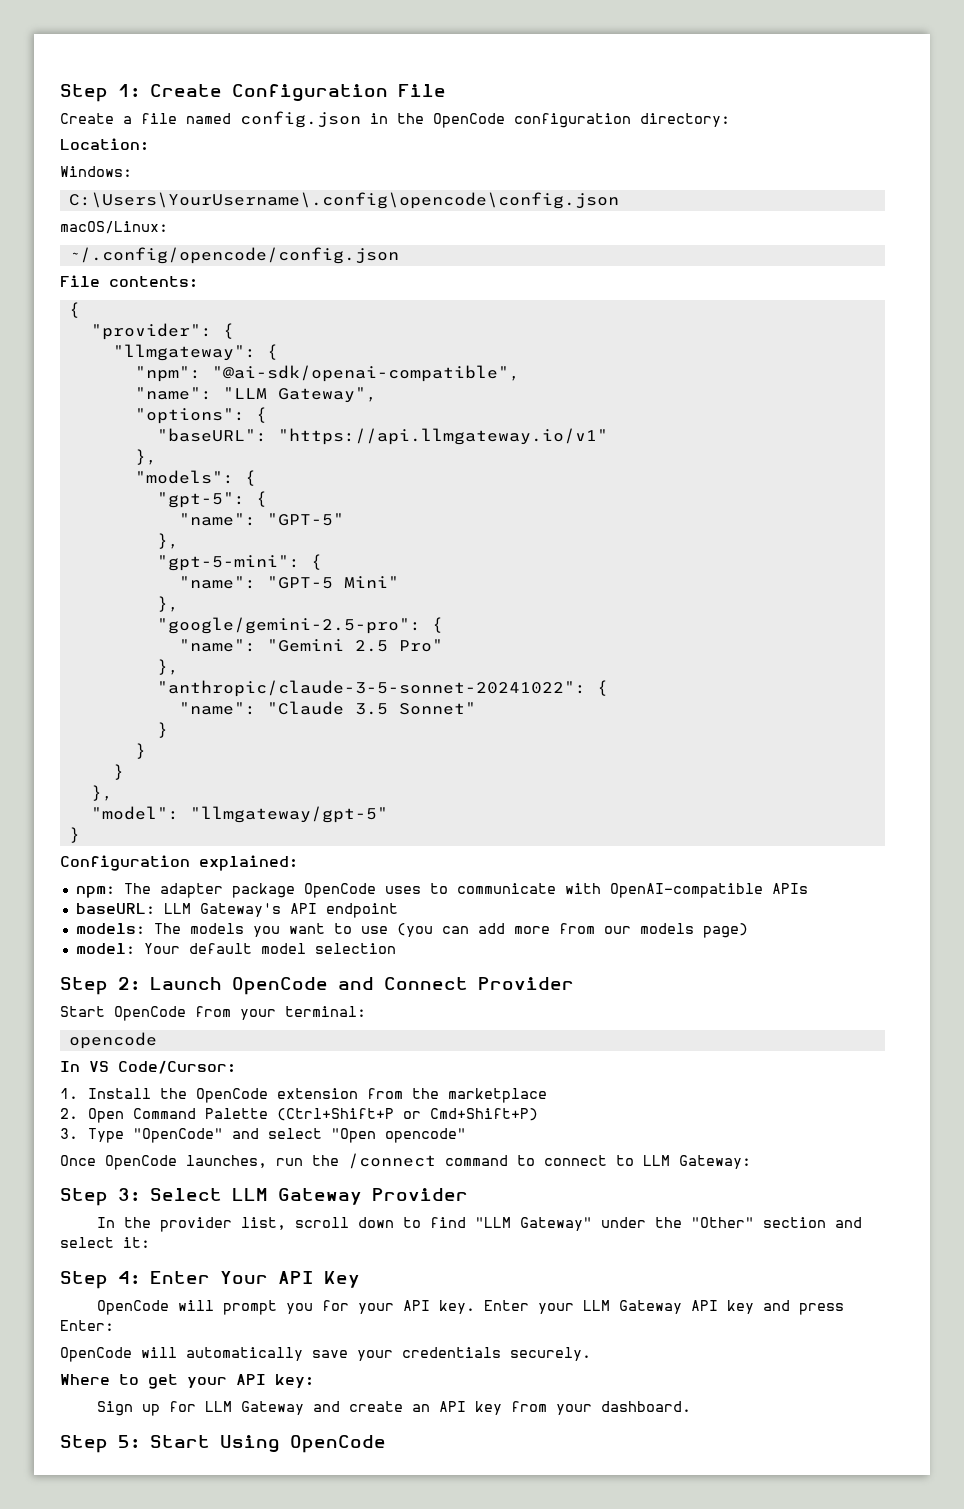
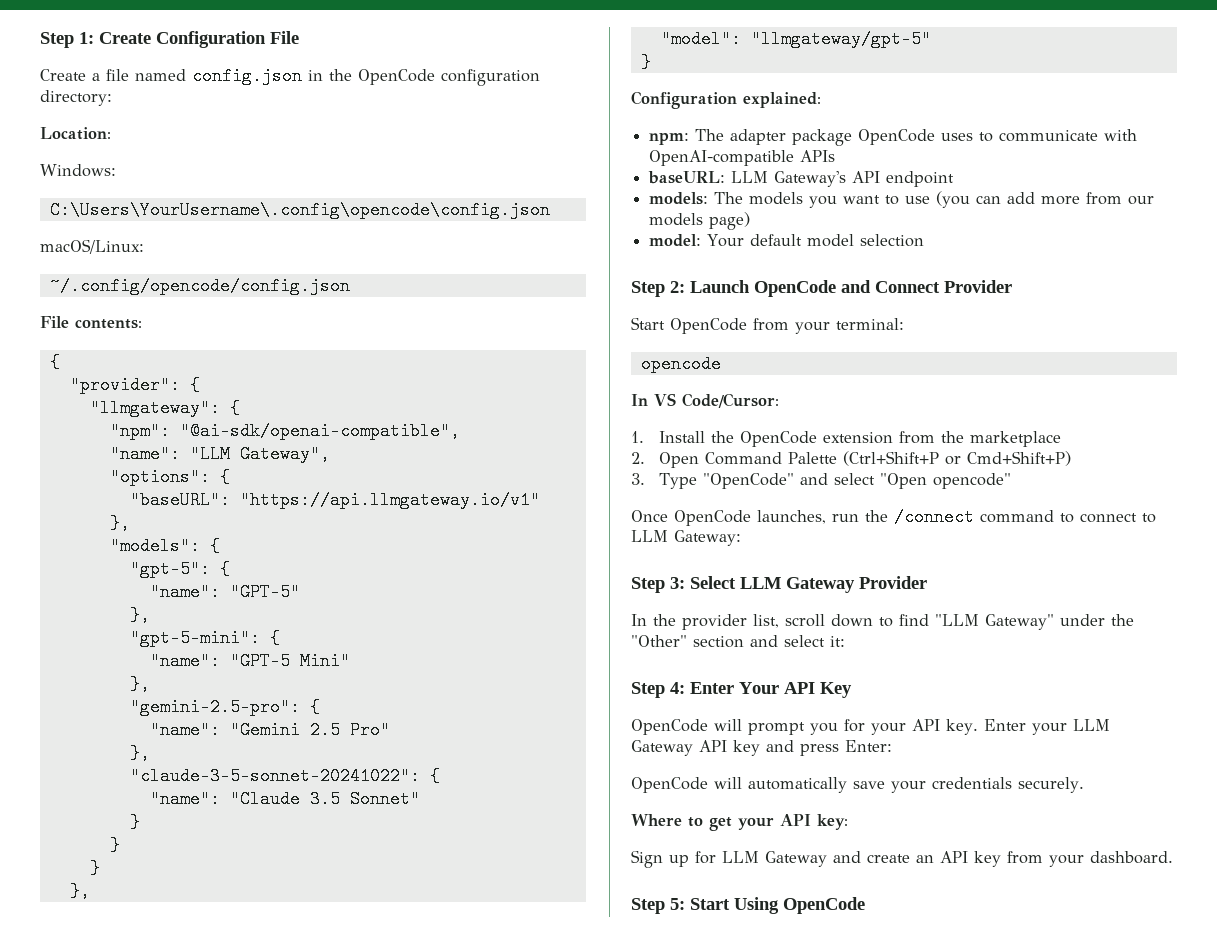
- "google/gemini-2.5-pro": {
+ "gemini-2.5-pro": {
- "anthropic/claude-3-5-sonnet-20241022": {
+ "claude-3-5-sonnet-20241022": {

